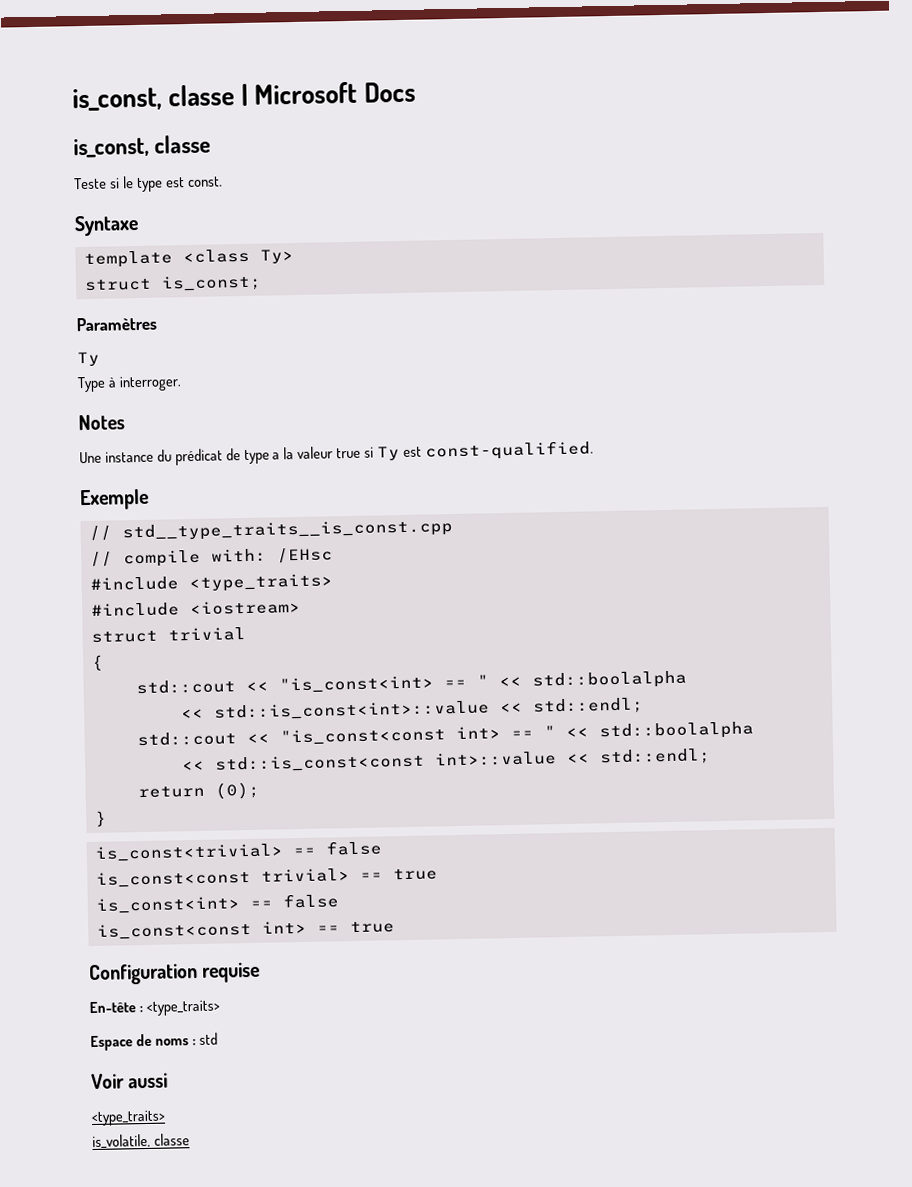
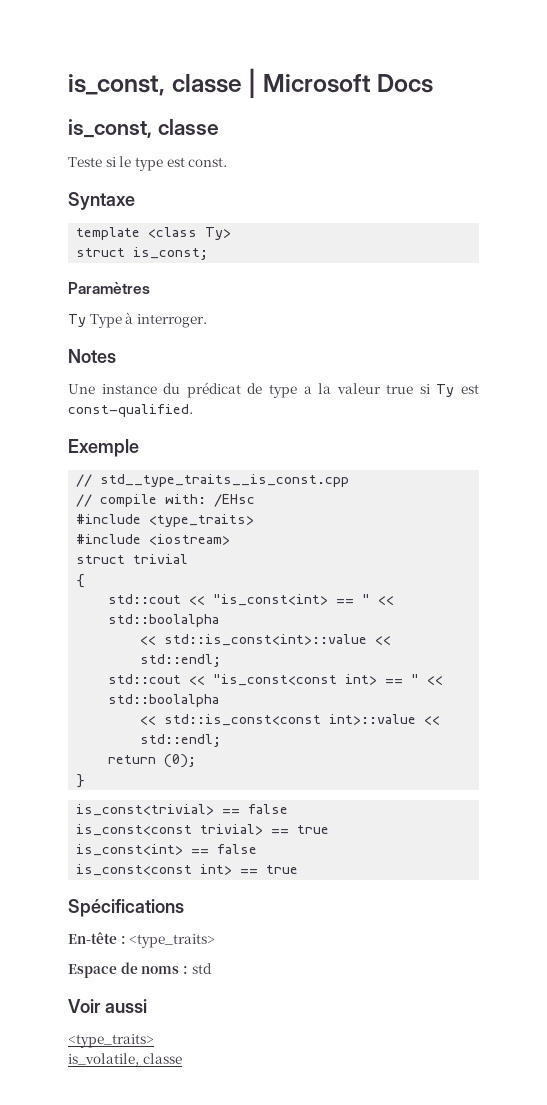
  Paramètres
- Ty
- Type à interroger.
+ Ty Type à interroger.
- Configuration requise
+ Spécifications

